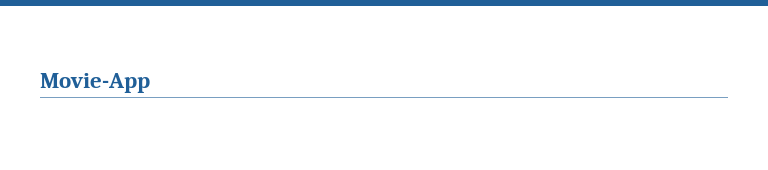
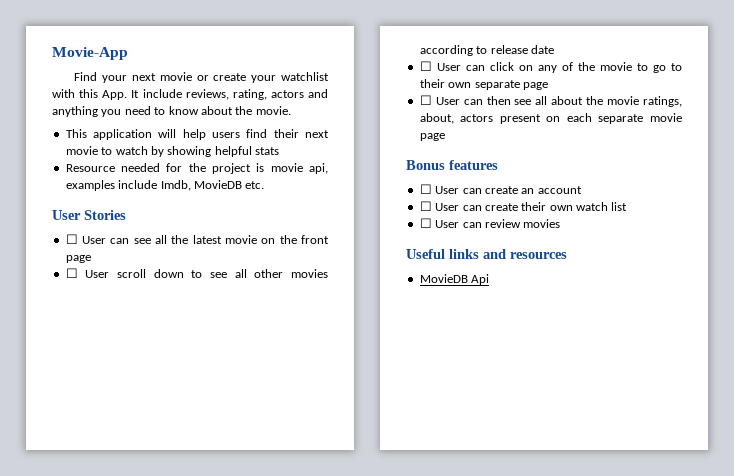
+ Find your next movie or create your watchlist with this App. It include reviews, rating, actors and anything you need to know about the movie.
+ This application will help users find their next movie to watch by showing helpful stats
+ Resource needed for the project is movie api, examples include Imdb, MovieDB etc.
+ User Stories
+ ☐ User can see all the latest movie on the front page
+ ☐ User scroll down to see all other movies according to release date
+ ☐ User can click on any of the movie to go to their own separate page
+ ☐ User can then see all about the movie ratings, about, actors present on each separate movie page
+ Bonus features
+ ☐ User can create an account
+ ☐ User can create their own watch list
+ ☐ User can review movies
+ Useful links and resources
+ MovieDB Api

